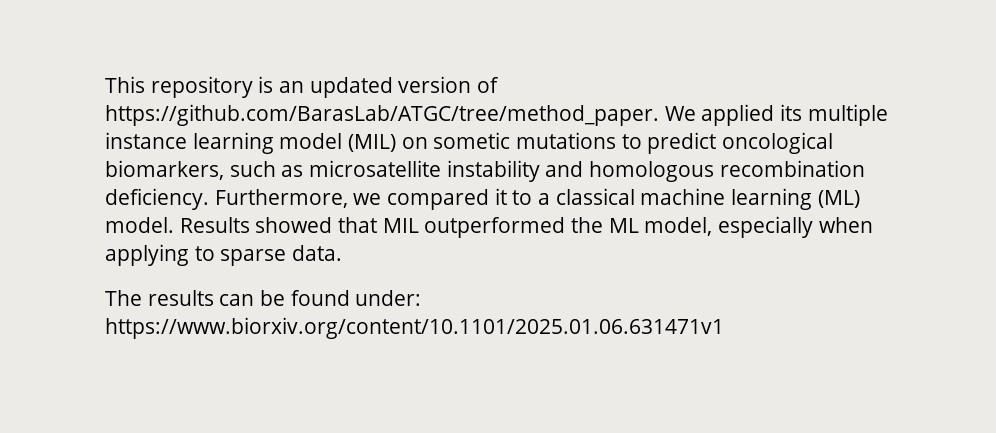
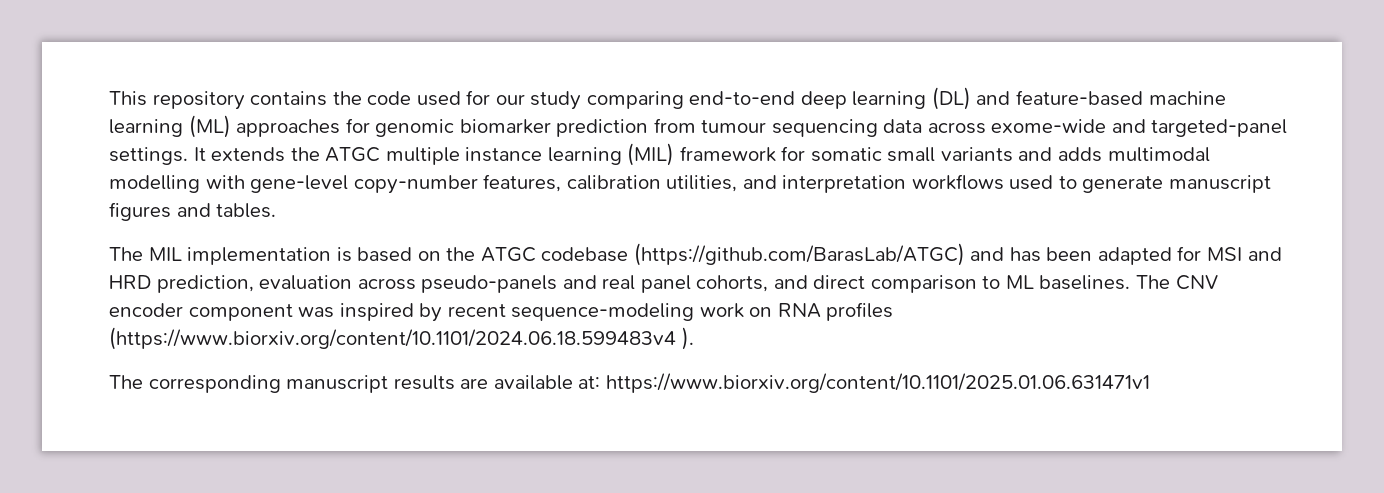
- This repository is an updated version of https://github.com/BarasLab/ATGC/tree/method_paper. We applied its multiple instance learning model (MIL) on sometic mutations to predict oncological biomarkers, such as microsatellite instability and homologous recombination deficiency. Furthermore, we compared it to a classical machine learning (ML) model. Results showed that MIL outperformed the ML model, especially when applying to sparse data.
- The results can be found under: https://www.biorxiv.org/content/10.1101/2025.01.06.631471v1
+ This repository contains the code used for our study comparing end-to-end deep learning (DL) and feature-based machine learning (ML) approaches for genomic biomarker prediction from tumour sequencing data across exome-wide and targeted-panel settings. It extends the ATGC multiple instance learning (MIL) framework for somatic small variants and adds multimodal modelling with gene-level copy-number features, calibration utilities, and interpretation workflows used to generate manuscript figures and tables.
+ The MIL implementation is based on the ATGC codebase (https://github.com/BarasLab/ATGC) and has been adapted for MSI and HRD prediction, evaluation across pseudo-panels and real panel cohorts, and direct comparison to ML baselines. The CNV encoder component was inspired by recent sequence-modeling work on RNA profiles (https://www.biorxiv.org/content/10.1101/2024.06.18.599483v4 ).
+ The corresponding manuscript results are available at: https://www.biorxiv.org/content/10.1101/2025.01.06.631471v1

